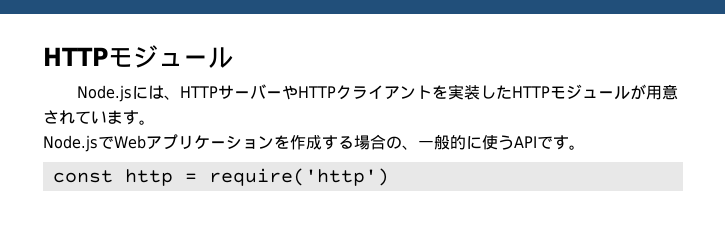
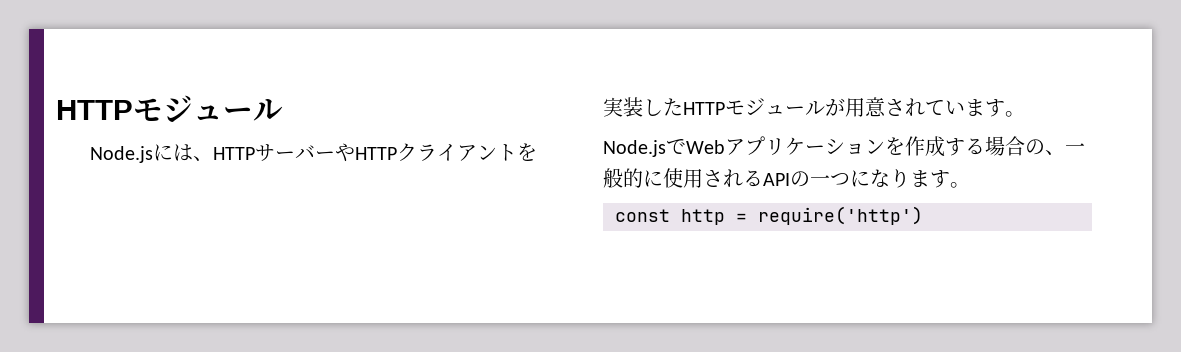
- Node.jsでWebアプリケーションを作成する場合の、一般的に使うAPIです。
+ Node.jsでWebアプリケーションを作成する場合の、一般的に使用されるAPIの一つになります。

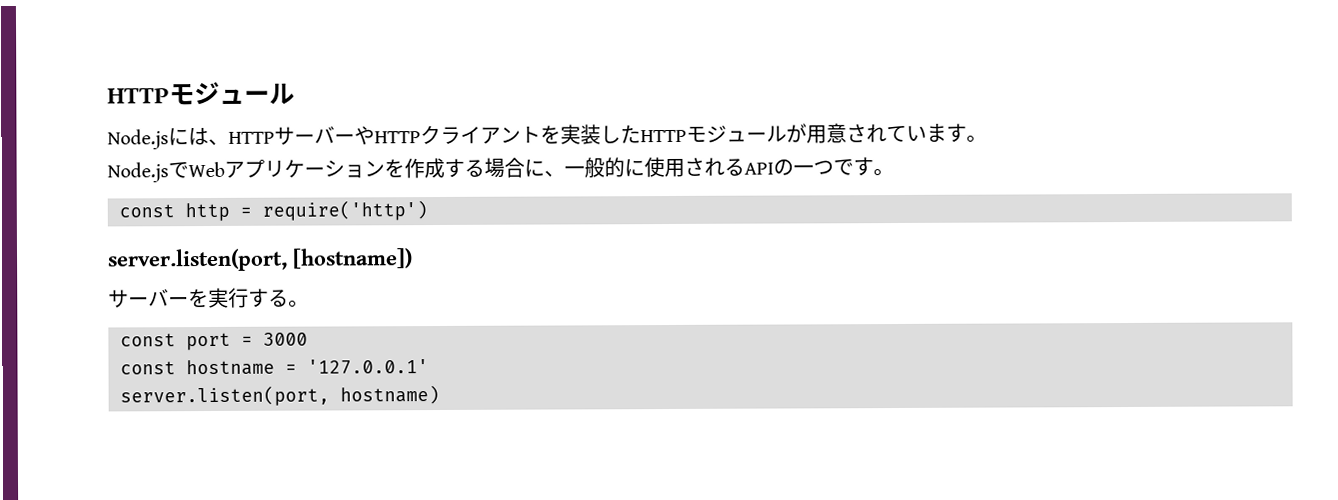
- Node.jsでWebアプリケーションを作成する場合の、一般的に使用されるAPIの一つになります。
+ Node.jsでWebアプリケーションを作成する場合に、一般的に使用されるAPIの一つです。
+ server.listen(port, [hostname])
+ サーバーを実行する。
+ const port = 3000
+ const hostname = '127.0.0.1'
+ server.listen(port, hostname)

